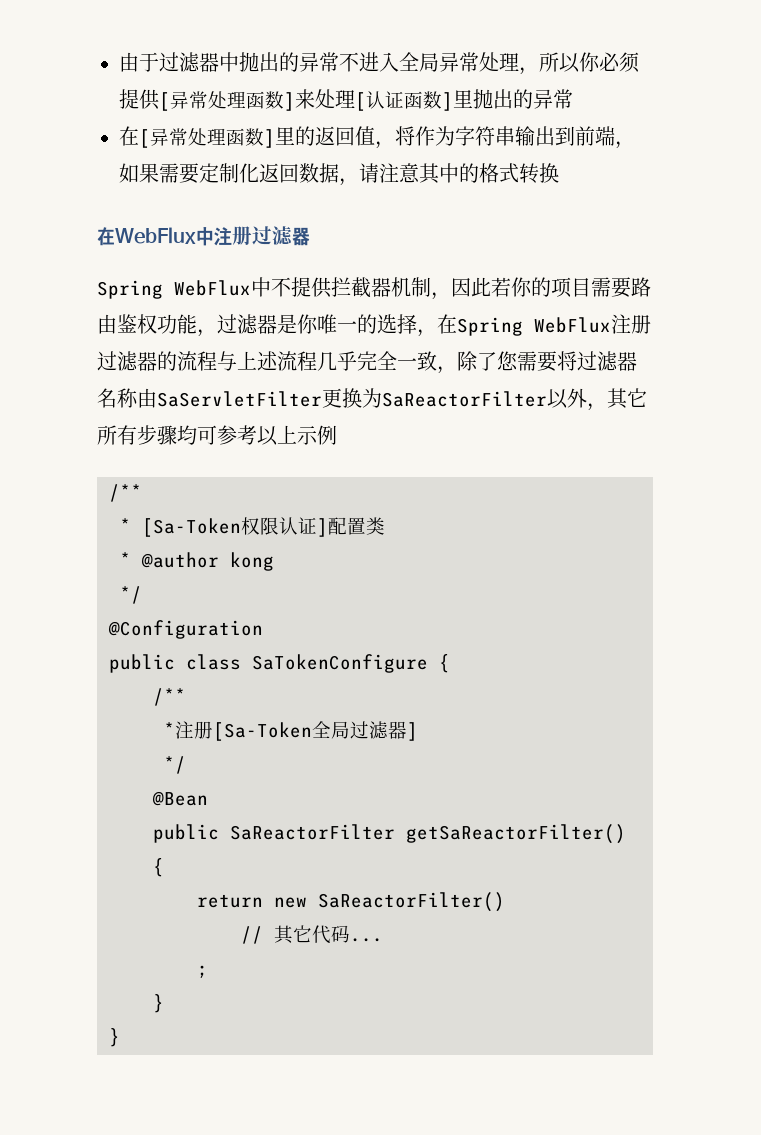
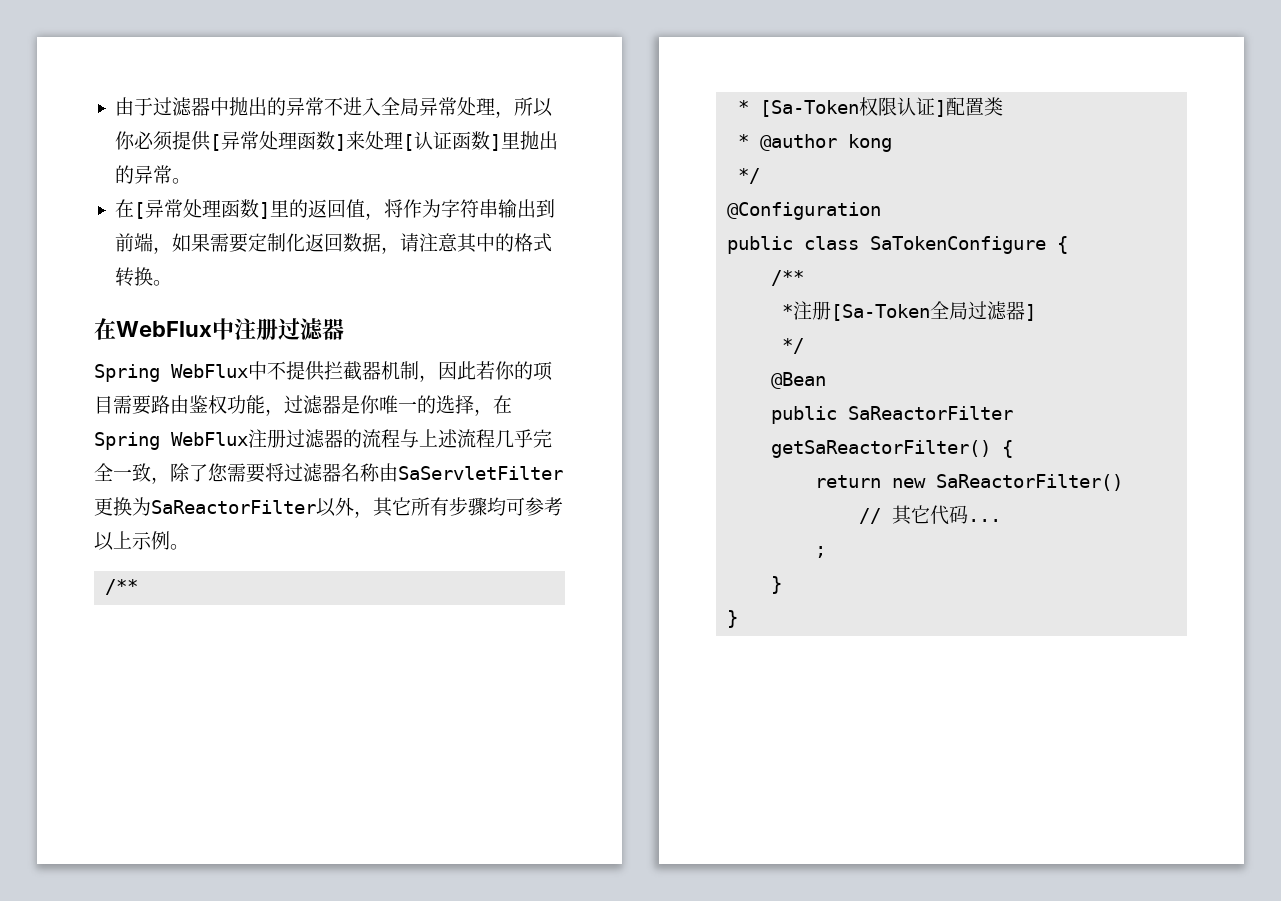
- 由于过滤器中抛出的异常不进入全局异常处理，所以你必须提供[异常处理函数]来处理[认证函数]里抛出的异常
+ 由于过滤器中抛出的异常不进入全局异常处理，所以你必须提供[异常处理函数]来处理[认证函数]里抛出的异常。
- 在[异常处理函数]里的返回值，将作为字符串输出到前端，如果需要定制化返回数据，请注意其中的格式转换
+ 在[异常处理函数]里的返回值，将作为字符串输出到前端，如果需要定制化返回数据，请注意其中的格式转换。
- Spring WebFlux中不提供拦截器机制，因此若你的项目需要路由鉴权功能，过滤器是你唯一的选择，在Spring WebFlux注册过滤器的流程与上述流程几乎完全一致，除了您需要将过滤器名称由SaServletFilter更换为SaReactorFilter以外，其它所有步骤均可参考以上示例
+ Spring WebFlux中不提供拦截器机制，因此若你的项目需要路由鉴权功能，过滤器是你唯一的选择，在Spring WebFlux注册过滤器的流程与上述流程几乎完全一致，除了您需要将过滤器名称由SaServletFilter更换为SaReactorFilter以外，其它所有步骤均可参考以上示例。

